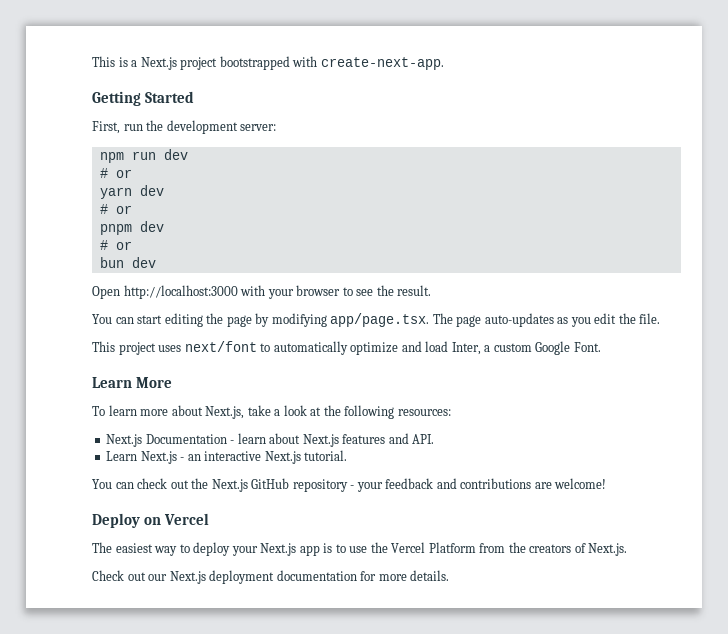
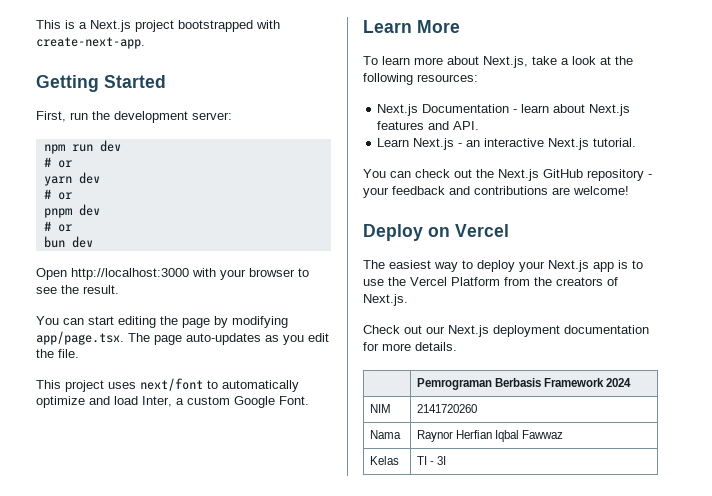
+ | Pemrograman Berbasis Framework 2024
+ NIM | 2141720260
+ Nama | Raynor Herfian Iqbal Fawwaz
+ Kelas | TI - 3I

